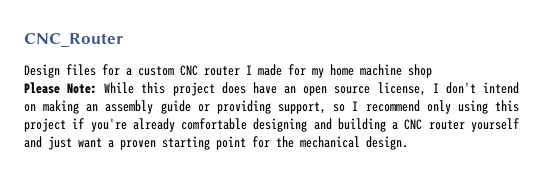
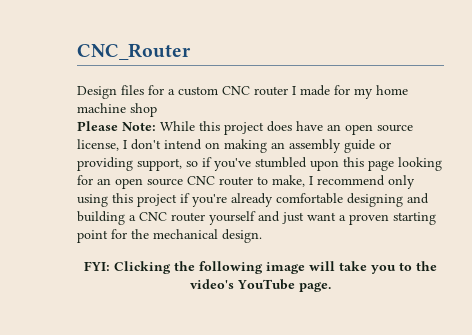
- Please Note: While this project does have an open source license, I don't intend on making an assembly guide or providing support, so I recommend only using this project if you're already comfortable designing and building a CNC router yourself and just want a proven starting point for the mechanical design.
+ Please Note: While this project does have an open source license, I don't intend on making an assembly guide or providing support, so if you've stumbled upon this page looking for an open source CNC router to make, I recommend only using this project if you're already comfortable designing and building a CNC router yourself and just want a proven starting point for the mechanical design.
+ FYI: Clicking the following image will take you to the video's YouTube page.

